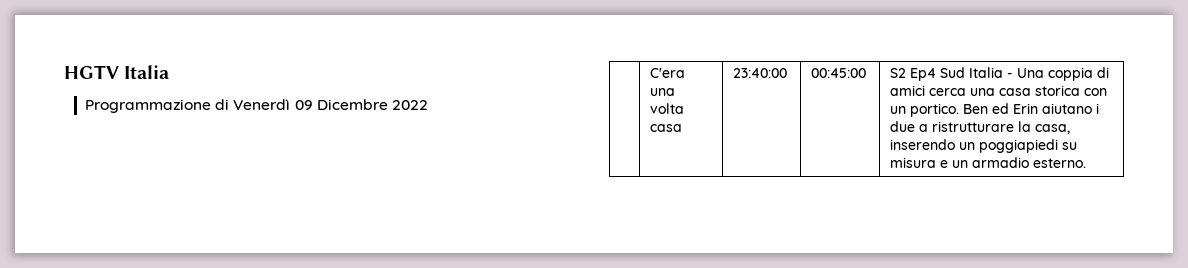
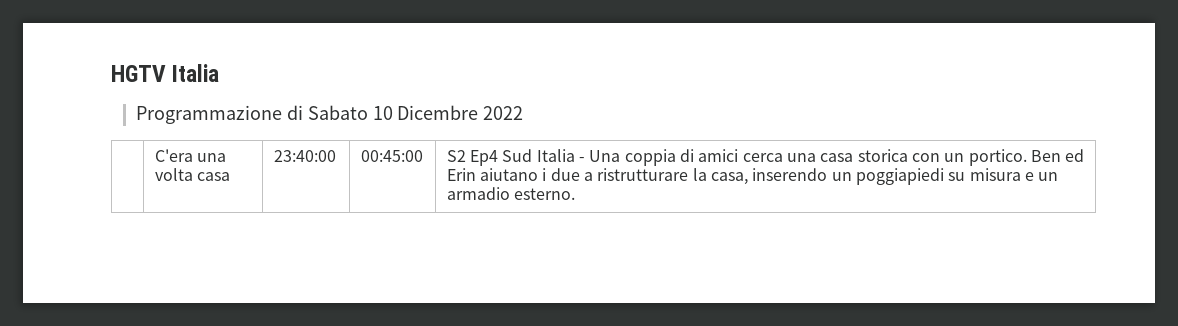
- Programmazione di Venerdì 09 Dicembre 2022
+ Programmazione di Sabato 10 Dicembre 2022

